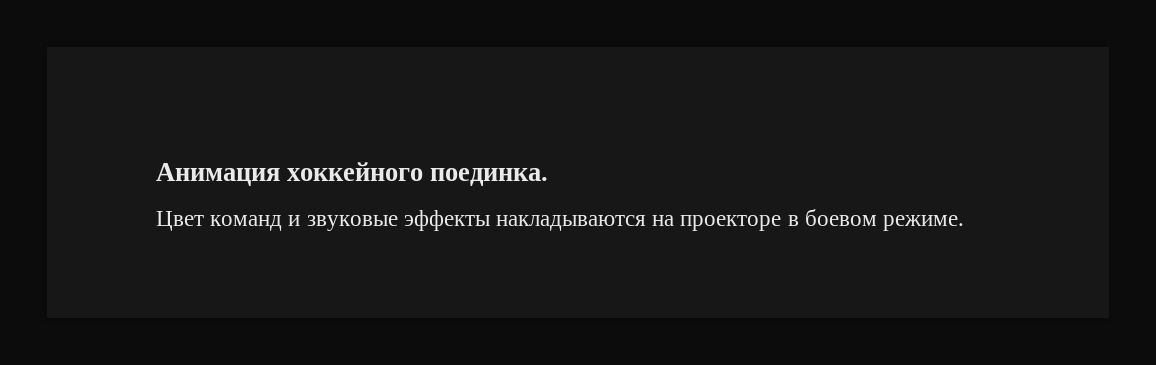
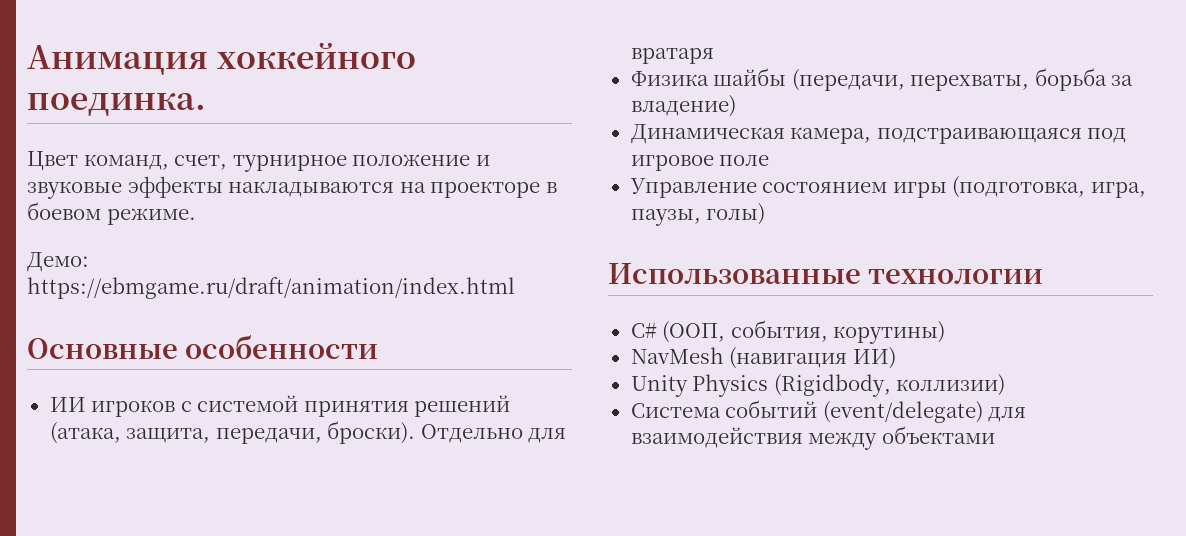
- Цвет команд и звуковые эффекты накладываются на проекторе в боевом режиме.
+ Цвет команд, счет, турнирное положение и звуковые эффекты накладываются на проекторе в боевом режиме.
+ Демо: https://ebmgame.ru/draft/animation/index.html
+ Основные особенности
+ ИИ игроков с системой принятия решений (атака, защита, передачи, броски). Отдельно для вратаря
+ Физика шайбы (передачи, перехваты, борьба за владение)
+ Динамическая камера, подстраивающаяся под игровое поле
+ Управление состоянием игры (подготовка, игра, паузы, голы)
+ Использованные технологии
+ C# (ООП, события, корутины)
+ NavMesh (навигация ИИ)
+ Unity Physics (Rigidbody, коллизии)
+ Система событий (event/delegate) для взаимодействия между объектами

